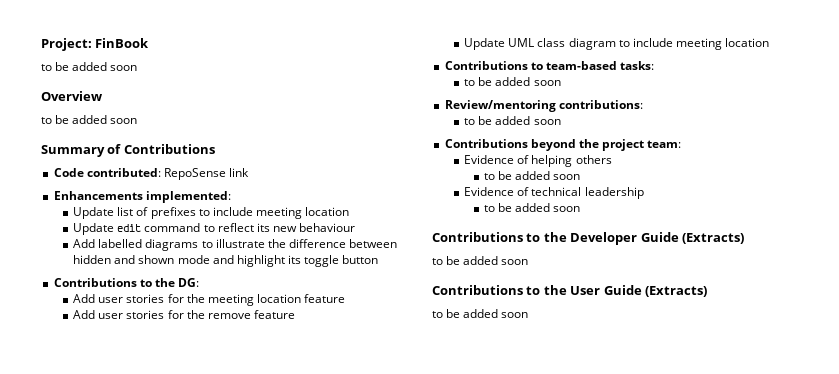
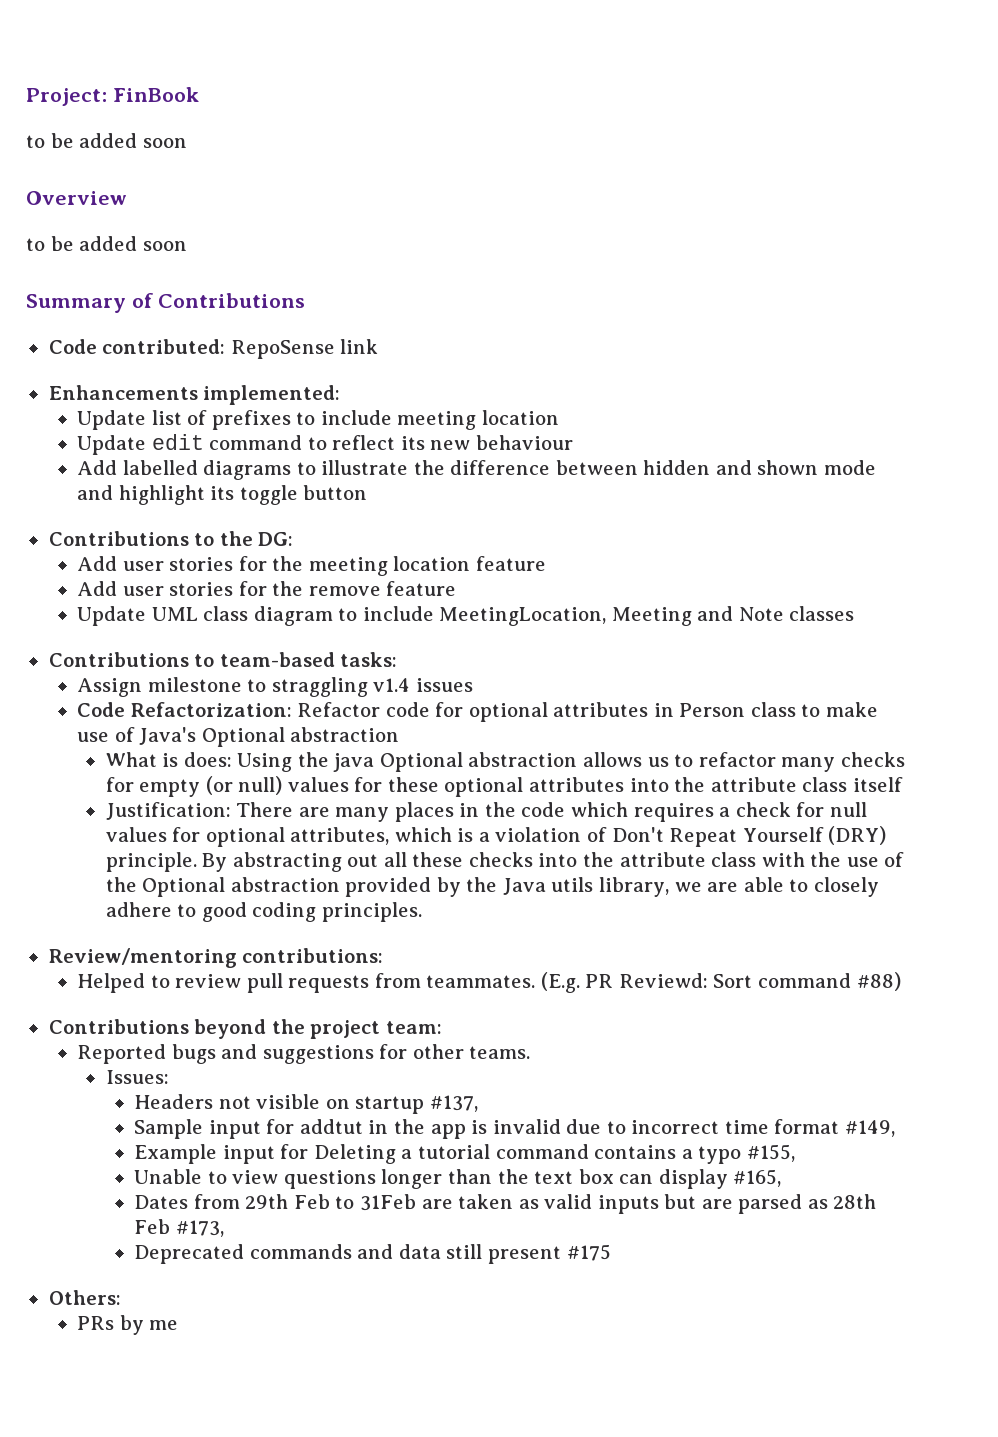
- Update UML class diagram to include meeting location
+ Update UML class diagram to include MeetingLocation, Meeting and Note classes
  Contributions to team-based tasks:
- to be added soon
+ Assign milestone to straggling v1.4 issues
+ Code Refactorization: Refactor code for optional attributes in Person class to make use of Java's Optional abstraction
+ What is does: Using the java Optional abstraction allows us to refactor many checks for empty (or null) values for these optional attributes into the attribute class itself
+ Justification: There are many places in the code which requires a check for null values for optional attributes, which is a violation of Don't Repeat Yourself (DRY) principle. By abstracting out all these checks into the attribute class with the use of the Optional abstraction provided by the Java utils library, we are able to closely adhere to good coding principles.
  Review/mentoring contributions:
- to be added soon
+ Helped to review pull requests from teammates. (E.g. PR Reviewd: Sort command #88)
- Evidence of helping others
- to be added soon
- Evidence of technical leadership
- to be added soon
- Contributions to the Developer Guide (Extracts)
- to be added soon
- Contributions to the User Guide (Extracts)
- to be added soon
+ Reported bugs and suggestions for other teams.
+ Issues:
+ Headers not visible on startup #137,
+ Sample input for addtut in the app is invalid due to incorrect time format #149,
+ Example input for Deleting a tutorial command contains a typo #155,
+ Unable to view questions longer than the text box can display #165,
+ Dates from 29th Feb to 31Feb are taken as valid inputs but are parsed as 28th Feb #173,
+ Deprecated commands and data still present #175
+ Others:
+ PRs by me

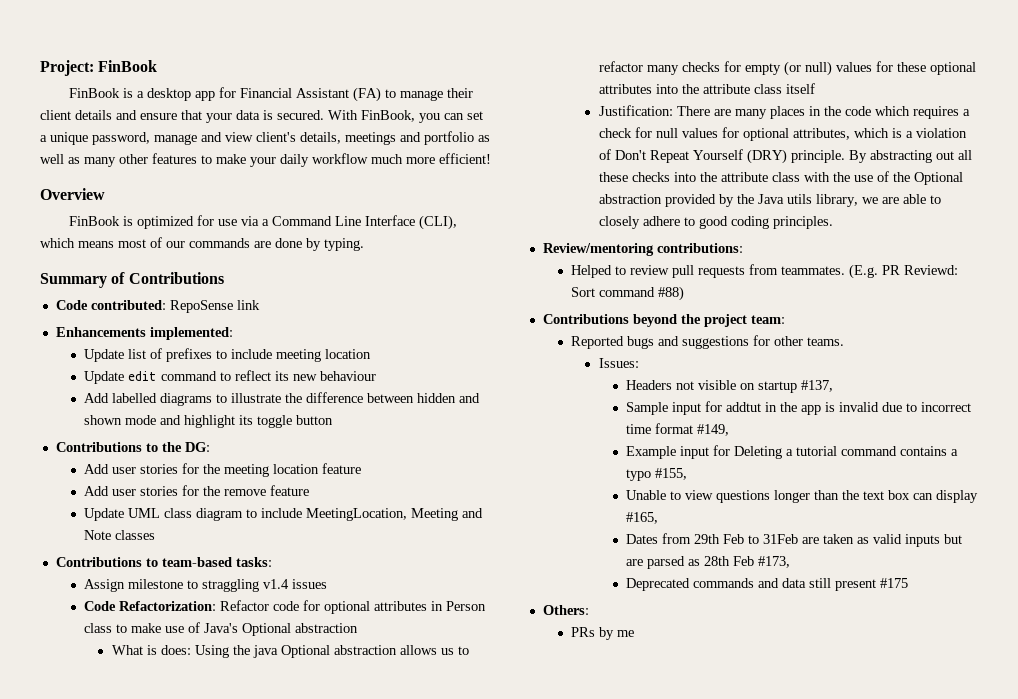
  Project: FinBook
- to be added soon
+ FinBook is a desktop app for Financial Assistant (FA) to manage their client details and ensure that your data is secured. With FinBook, you can set a unique password, manage and view client's details, meetings and portfolio as well as many other features to make your daily workflow much more efficient!
  Overview
- to be added soon
+ FinBook is optimized for use via a Command Line Interface (CLI), which means most of our commands are done by typing.

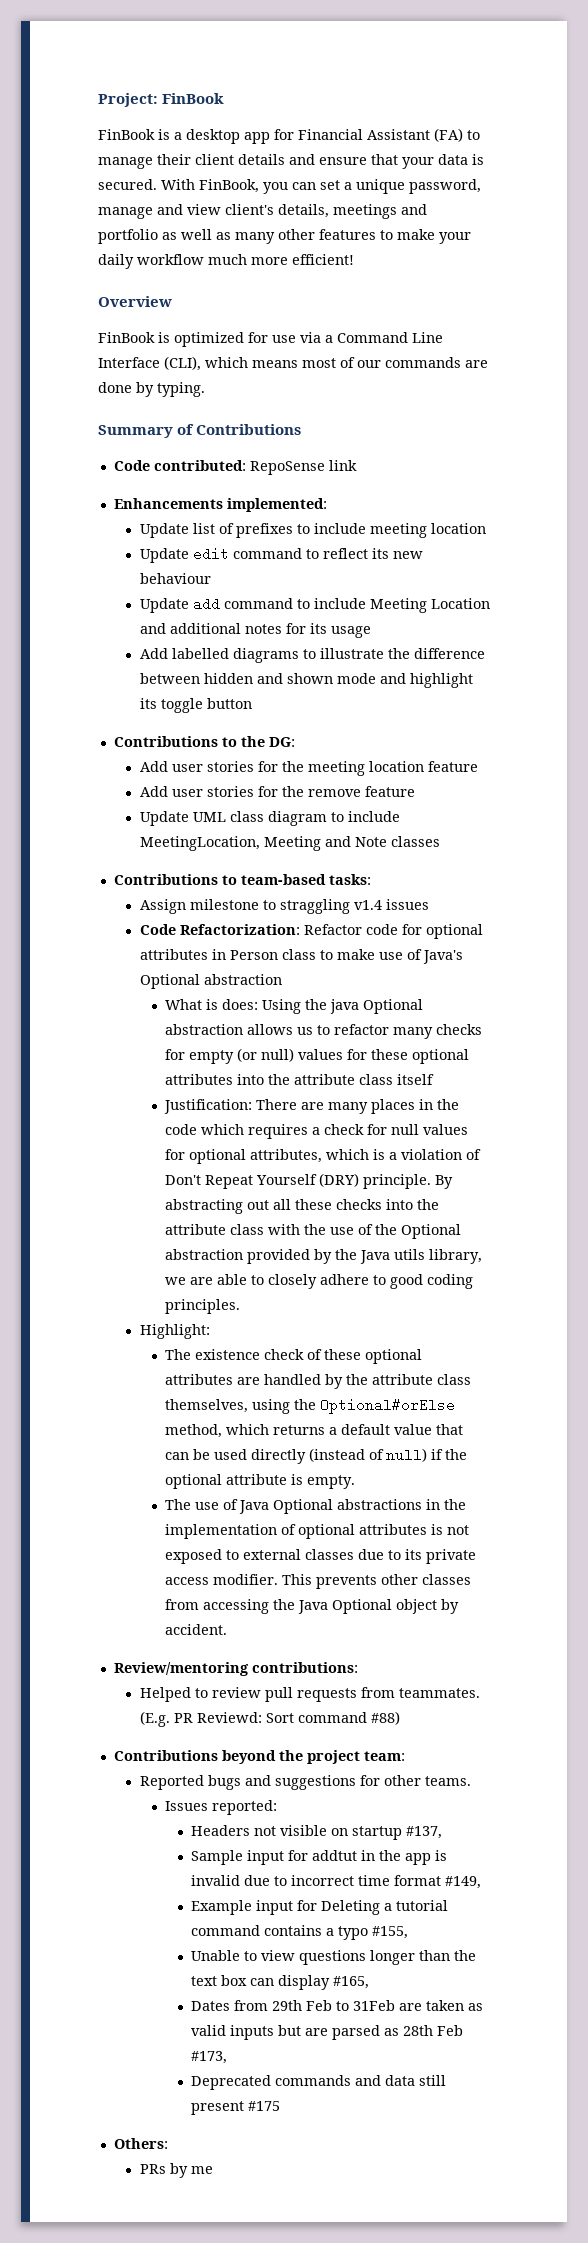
+ Update add command to include Meeting Location and additional notes for its usage
+ Highlight:
+ The existence check of these optional attributes are handled by the attribute class themselves, using the Optional#orElse method, which returns a default value that can be used directly (instead of null) if the optional attribute is empty.
+ The use of Java Optional abstractions in the implementation of optional attributes is not exposed to external classes due to its private access modifier. This prevents other classes from accessing the Java Optional object by accident.
- Issues:
+ Issues reported:

